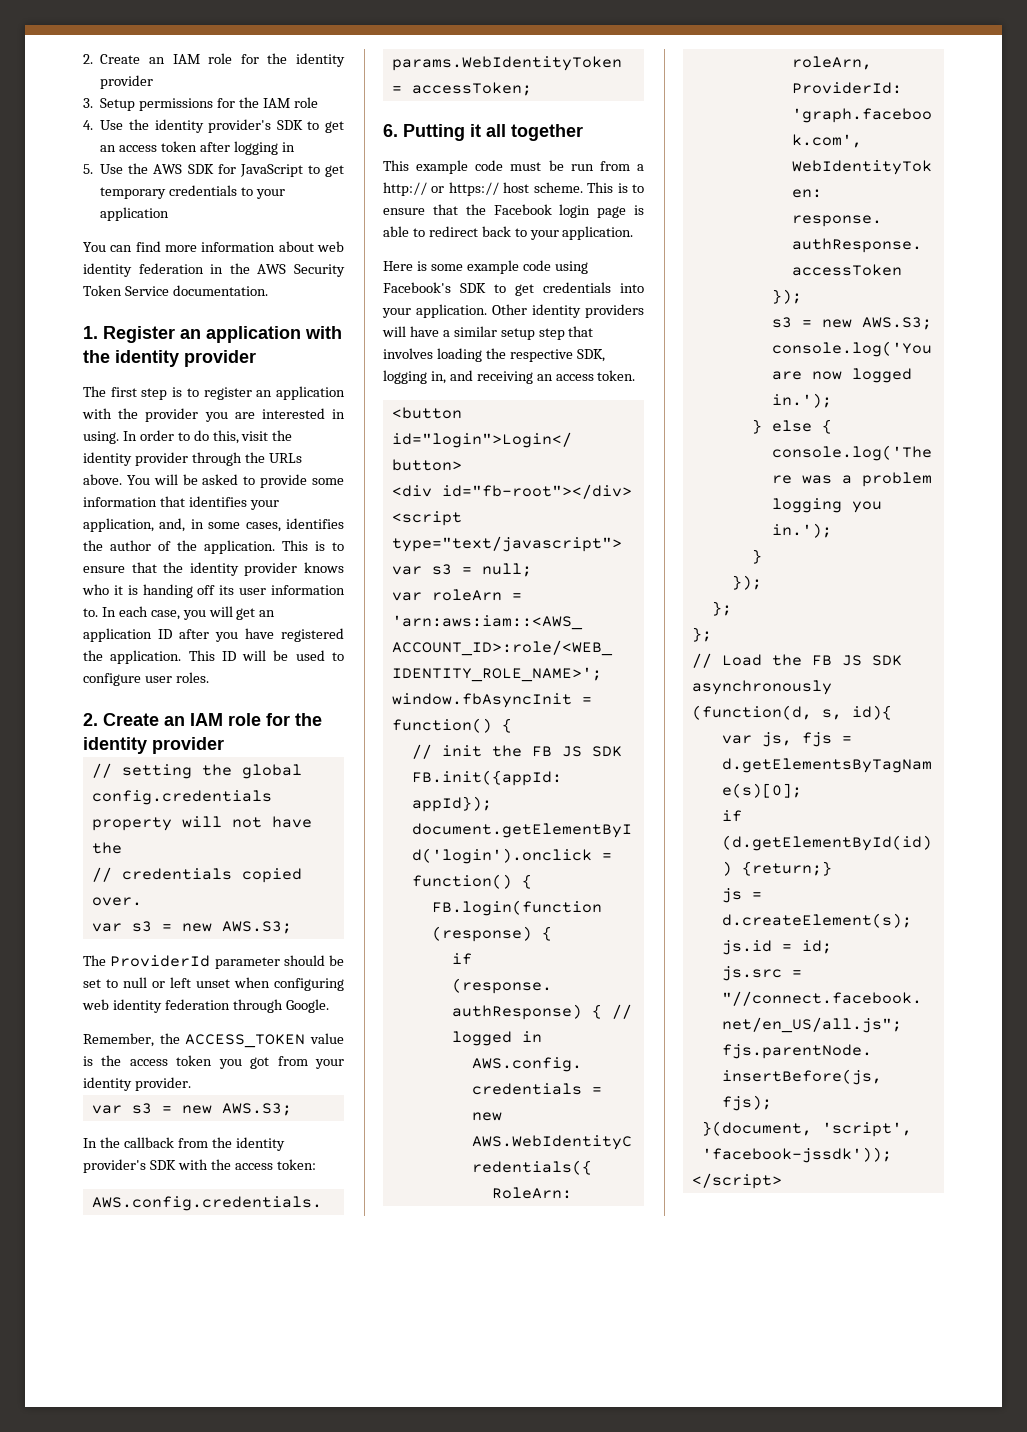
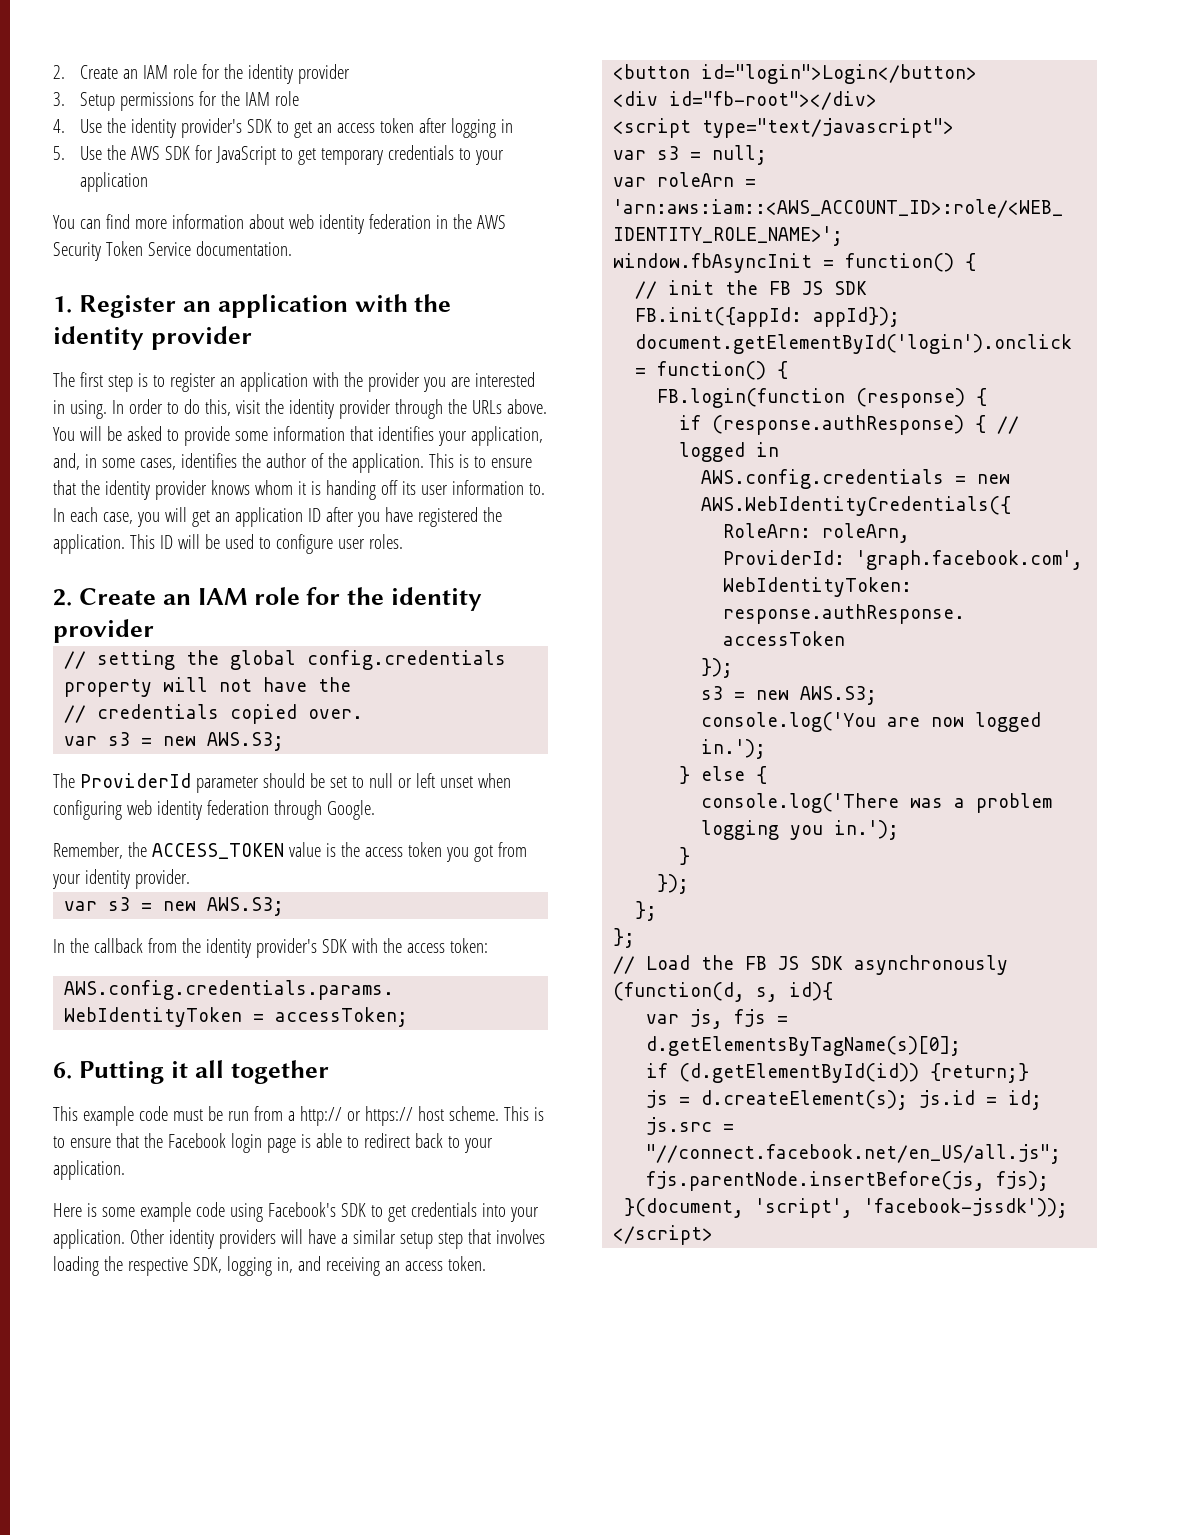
- This is to ensure that the identity provider knows who it is handing off its user information to.
+ This is to ensure that the identity provider knows whom it is handing off its user information to.

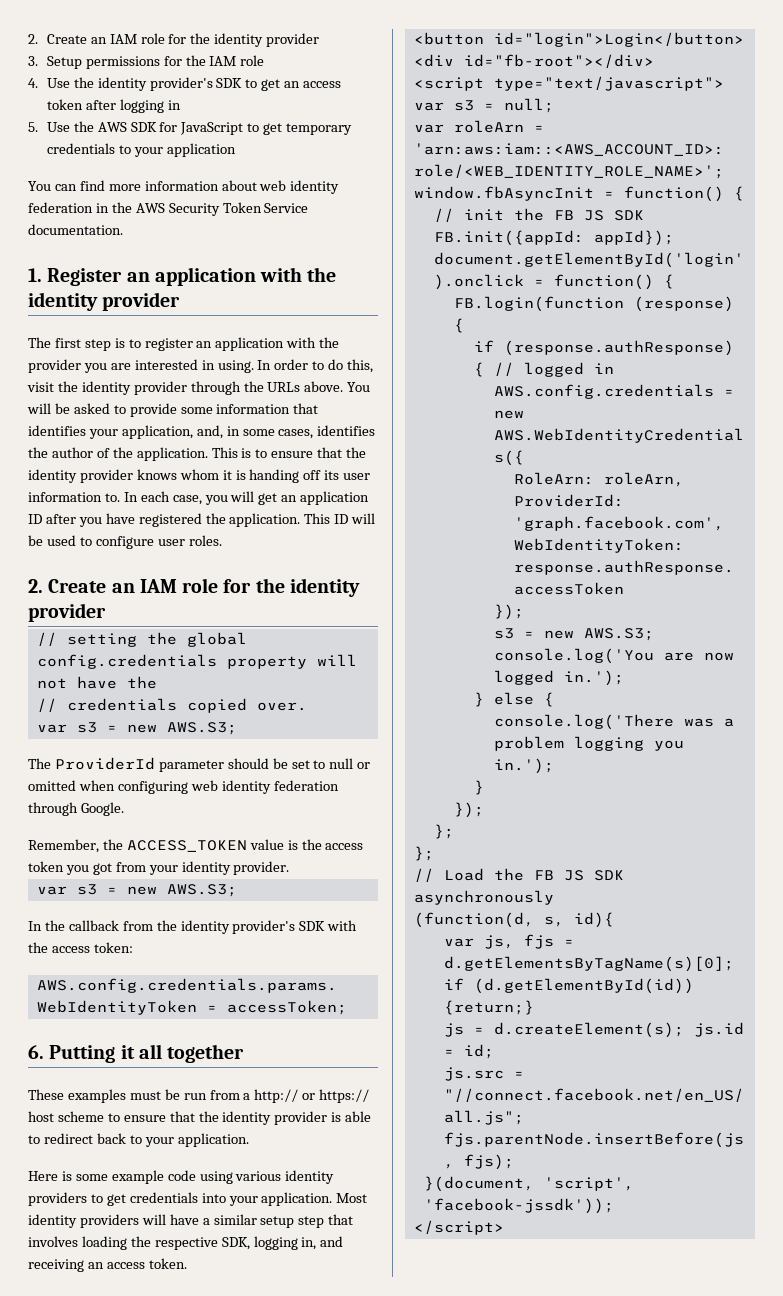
- The ProviderId parameter should be set to null or left unset when configuring web identity federation through Google.
+ The ProviderId parameter should be set to null or omitted when configuring web identity federation through Google.
- This example code must be run from a http:// or https:// host scheme. This is to ensure that the Facebook login page is able to redirect back to your application.
+ These examples must be run from a http:// or https:// host scheme to ensure that the identity provider is able to redirect back to your application.
- Here is some example code using Facebook's SDK to get credentials into your application.
+ Here is some example code using various identity providers to get credentials into your application.
- Other identity providers will have a similar setup step that involves loading the respective SDK, logging in, and receiving an access token.
+ Most identity providers will have a similar setup step that involves loading the respective SDK, logging in, and receiving an access token.

